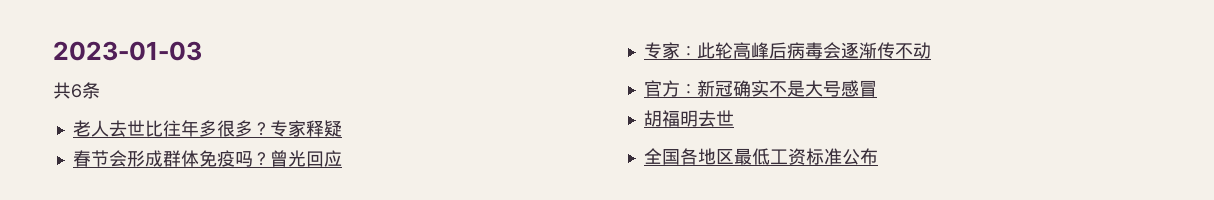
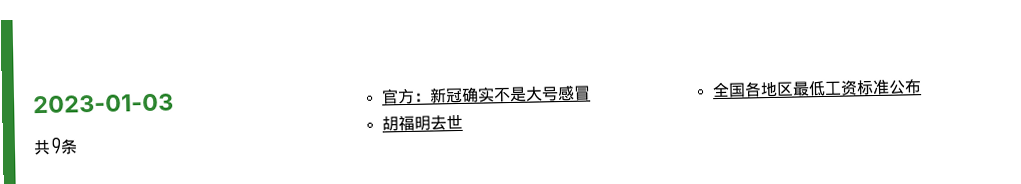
- 共6条
+ 共9条
- 老人去世比往年多很多？专家释疑
- 春节会形成群体免疫吗？曾光回应
- 专家：此轮高峰后病毒会逐渐传不动

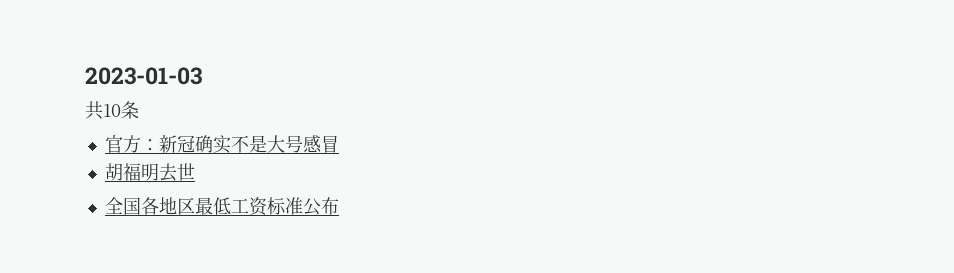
- 共9条
+ 共10条

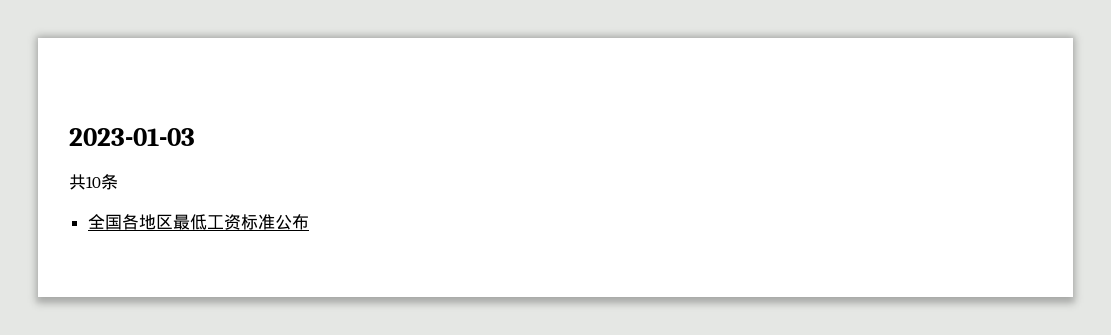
- 官方：新冠确实不是大号感冒
- 胡福明去世

